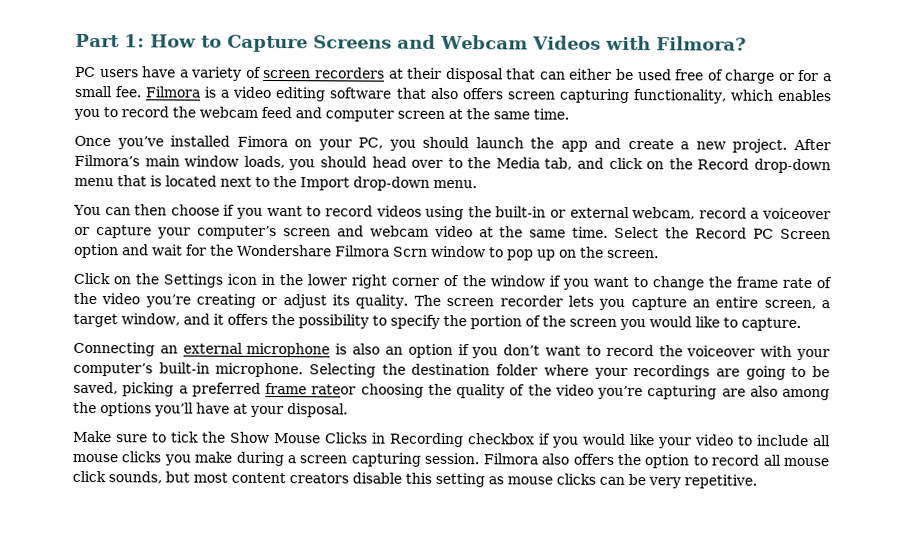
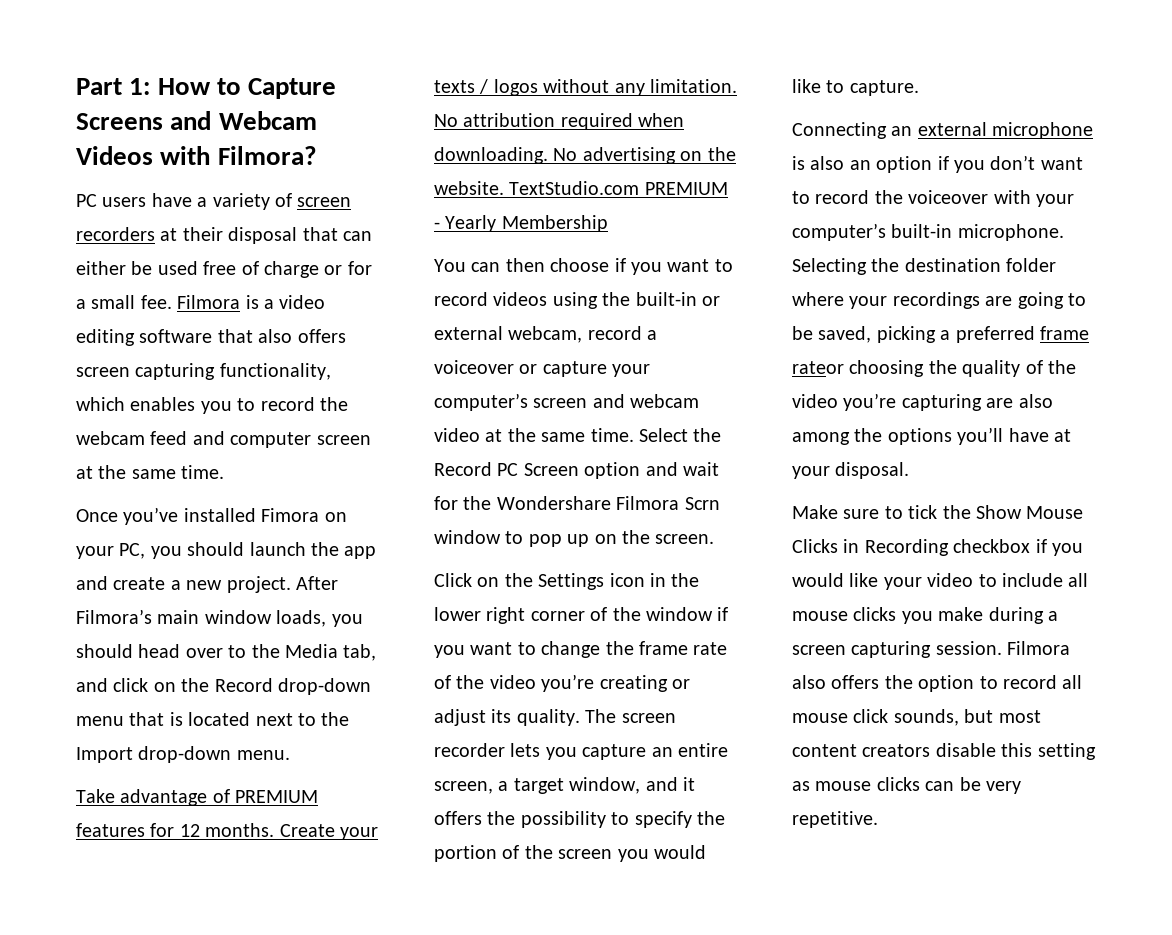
+ Take advantage of PREMIUM features for 12 months. Create your texts / logos without any limitation. No attribution required when downloading. No advertising on the website. TextStudio.com PREMIUM - Yearly Membership

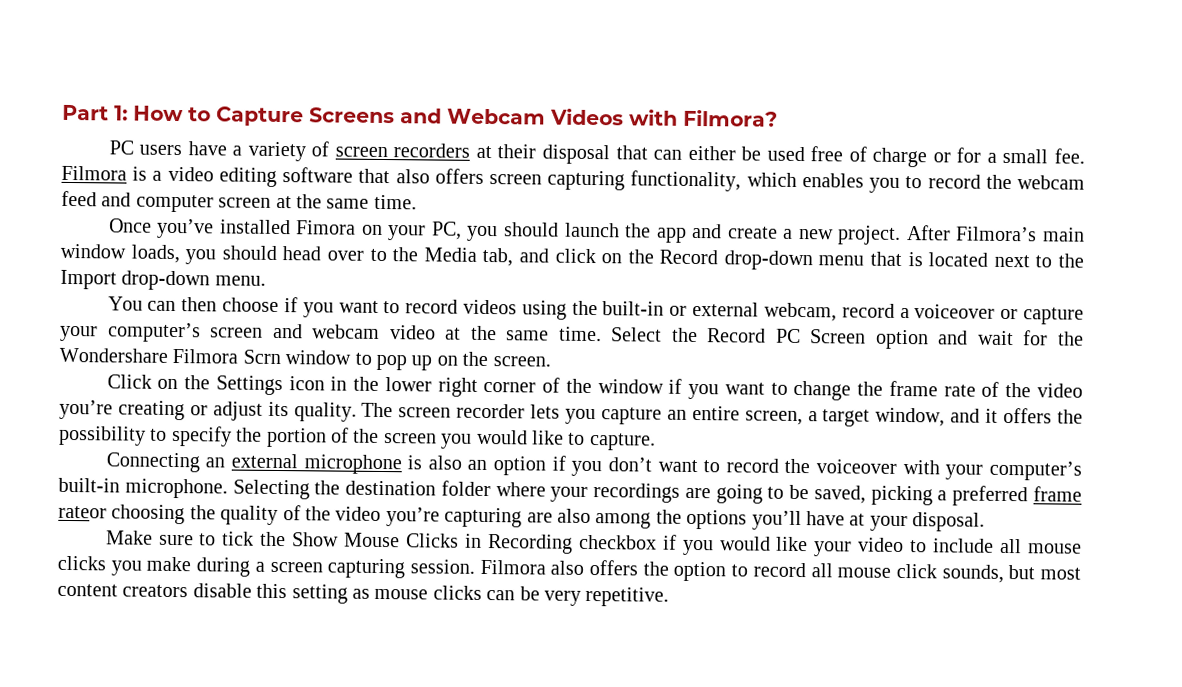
- Take advantage of PREMIUM features for 12 months. Create your texts / logos without any limitation. No attribution required when downloading. No advertising on the website. TextStudio.com PREMIUM - Yearly Membership

